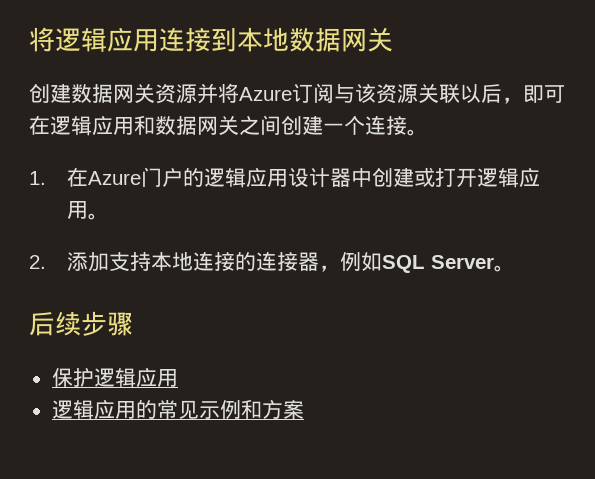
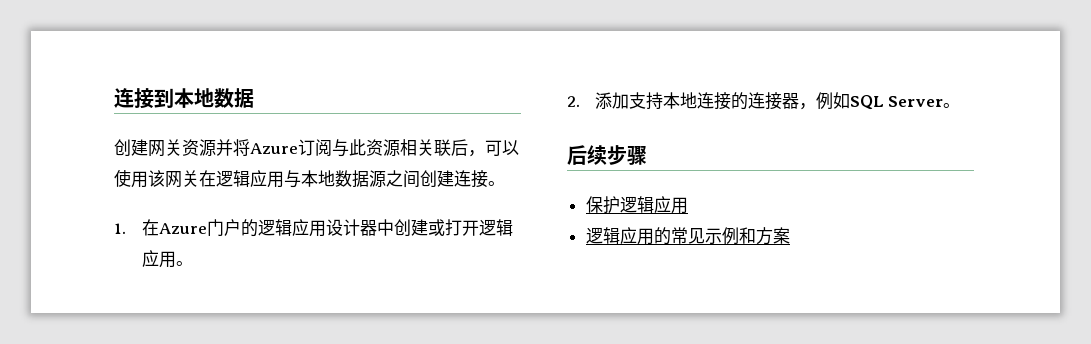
- 将逻辑应用连接到本地数据网关
- 创建数据网关资源并将Azure订阅与该资源关联以后，即可在逻辑应用和数据网关之间创建一个连接。
+ 连接到本地数据
+ 创建网关资源并将Azure订阅与此资源相关联后，可以使用该网关在逻辑应用与本地数据源之间创建连接。

